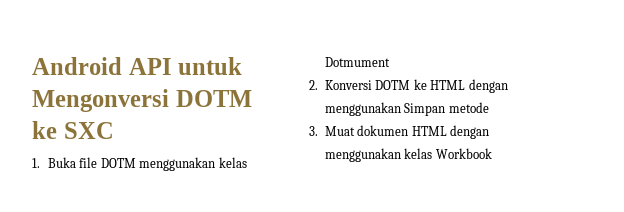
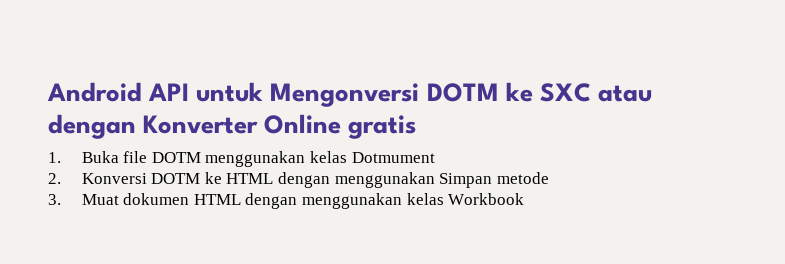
- Android API untuk Mengonversi DOTM ke SXC
+ Android API untuk Mengonversi DOTM ke SXC atau dengan Konverter Online gratis

